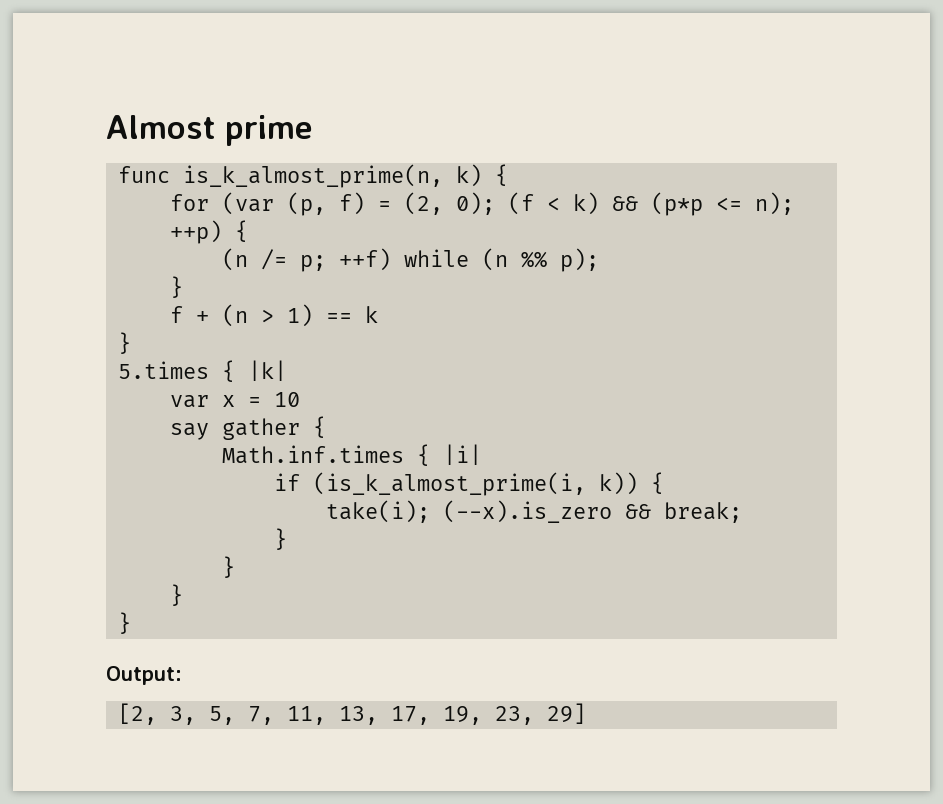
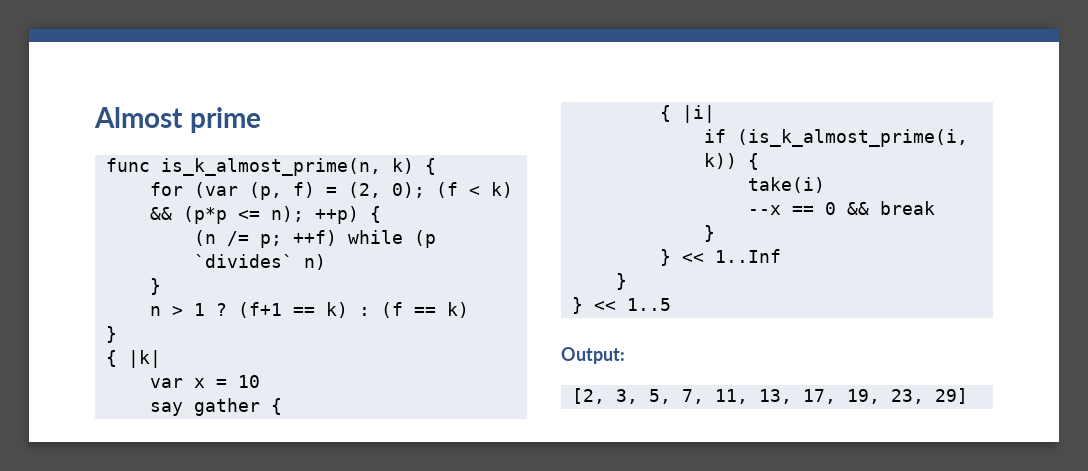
- (n /= p; ++f) while (n %% p);
+ (n /= p; ++f) while (p `divides` n)
  }
- f + (n > 1) == k
+ n > 1 ? (f+1 == k) : (f == k)
  }
- 5.times { |k|
+ { |k|
- Math.inf.times { |i|
+ { |i|
- take(i); (--x).is_zero && break;
+ take(i)
+ --x == 0 && break
  }
+ } << 1..Inf
  }
- }
- }
+ } << 1..5

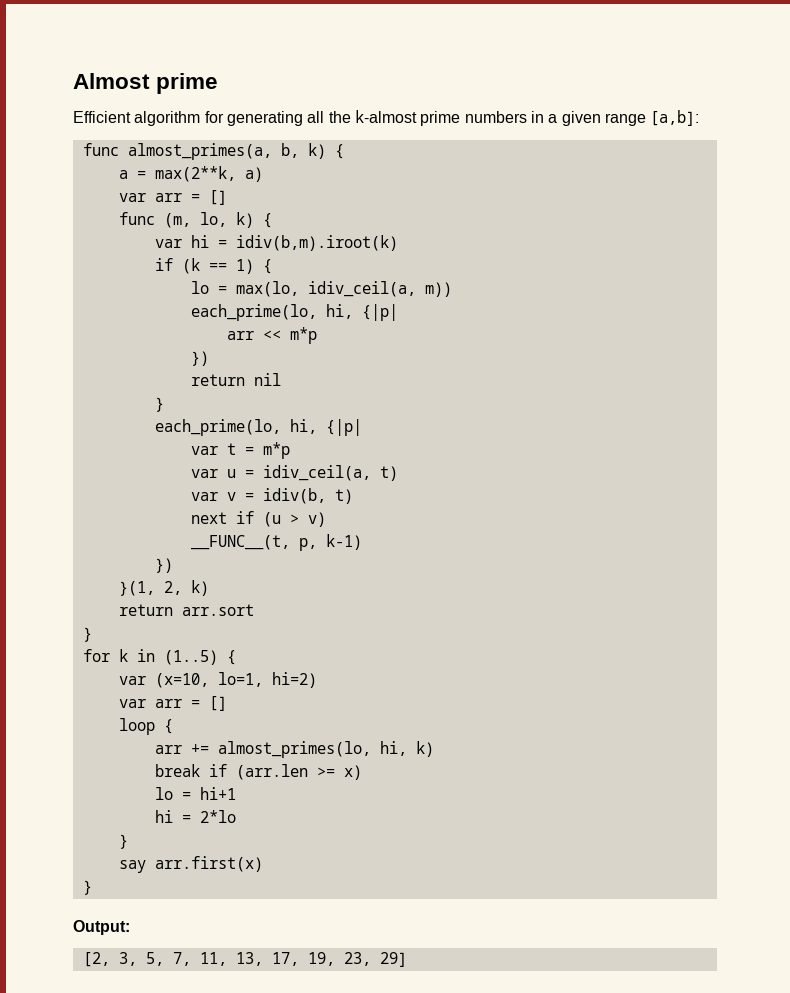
- func is_k_almost_prime(n, k) {
- for (var (p, f) = (2, 0); (f < k) && (p*p <= n); ++p) {
- (n /= p; ++f) while (p `divides` n)
+ Efficient algorithm for generating all the k-almost prime numbers in a given range [a,b]:
+ func almost_primes(a, b, k) {
+ a = max(2**k, a)
+ var arr = []
+ func (m, lo, k) {
+ var hi = idiv(b,m).iroot(k)
+ if (k == 1) {
+ lo = max(lo, idiv_ceil(a, m))
+ each_prime(lo, hi, {|p|
+ arr << m*p
+ })
+ return nil
  }
- n > 1 ? (f+1 == k) : (f == k)
+ each_prime(lo, hi, {|p|
+ var t = m*p
+ var u = idiv_ceil(a, t)
+ var v = idiv(b, t)
+ next if (u > v)
+ __FUNC__(t, p, k-1)
+ })
+ }(1, 2, k)
+ return arr.sort
  }
- { |k|
- var x = 10
- say gather {
- { |i|
- if (is_k_almost_prime(i, k)) {
- take(i)
- --x == 0 && break
+ for k in (1..5) {
+ var (x=10, lo=1, hi=2)
+ var arr = []
+ loop {
+ arr += almost_primes(lo, hi, k)
+ break if (arr.len >= x)
+ lo = hi+1
+ hi = 2*lo
  }
- } << 1..Inf
+ say arr.first(x)
  }
- } << 1..5

